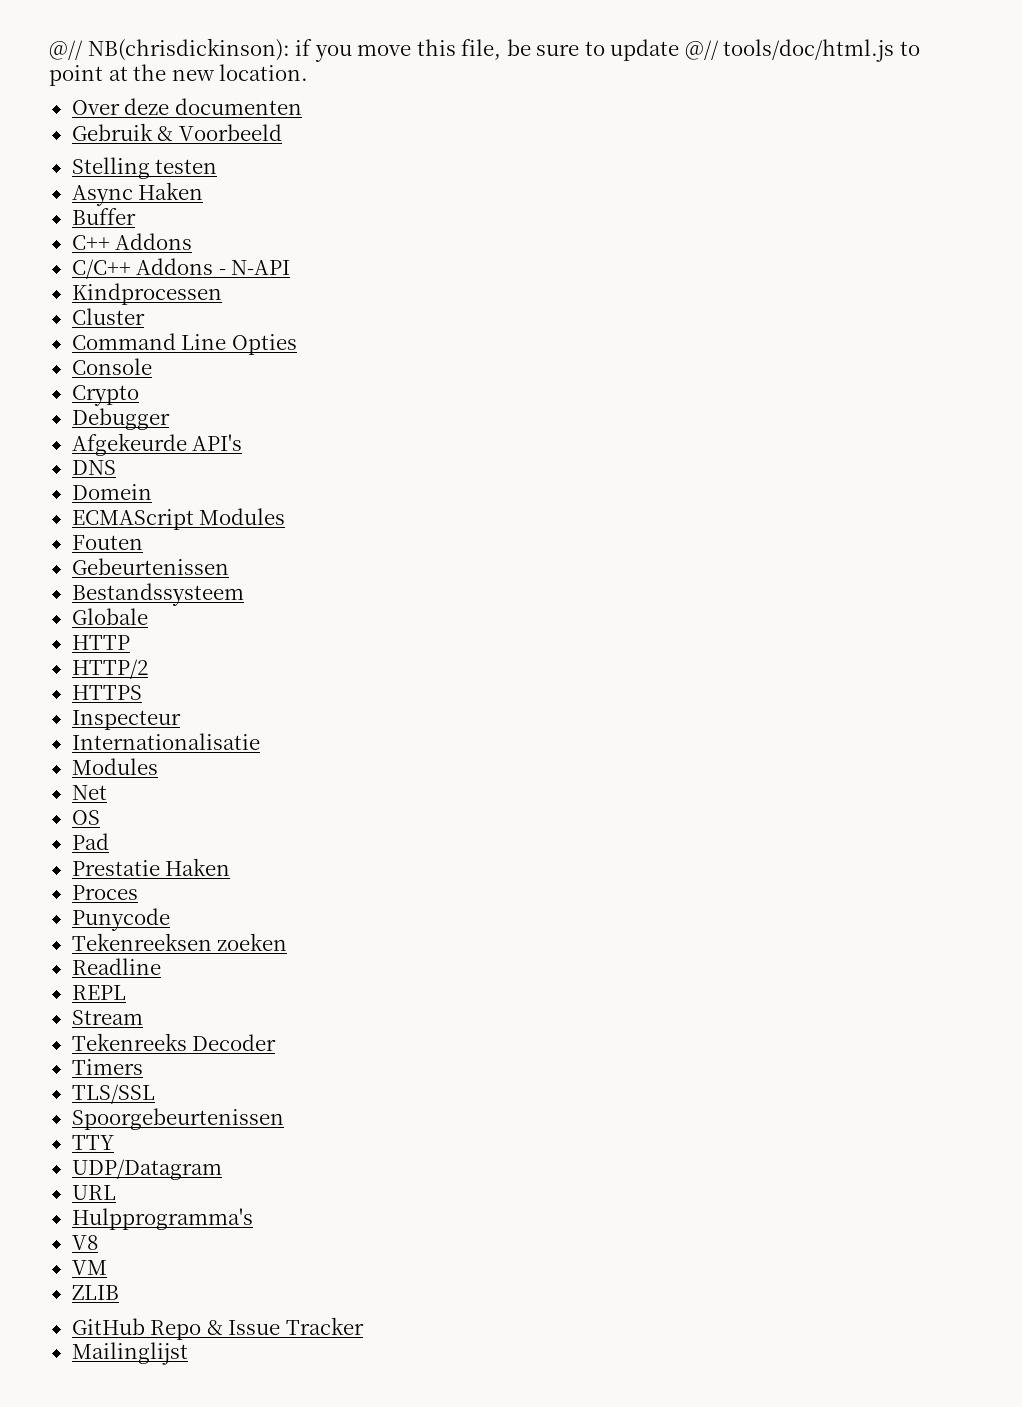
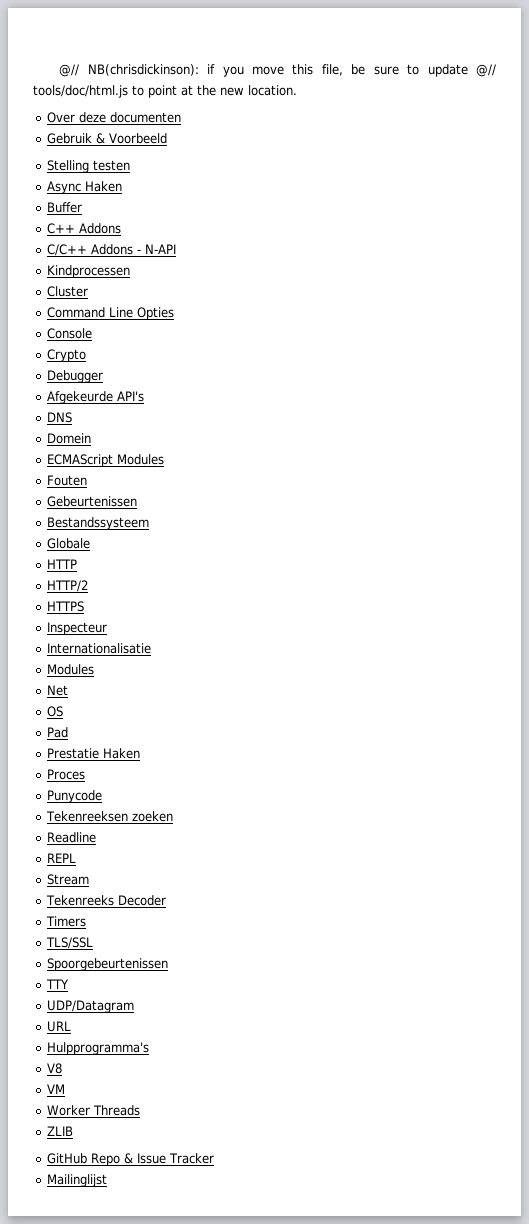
+ Worker Threads

